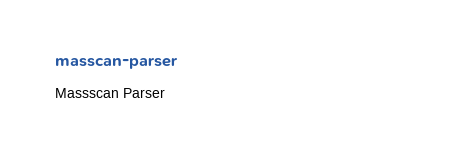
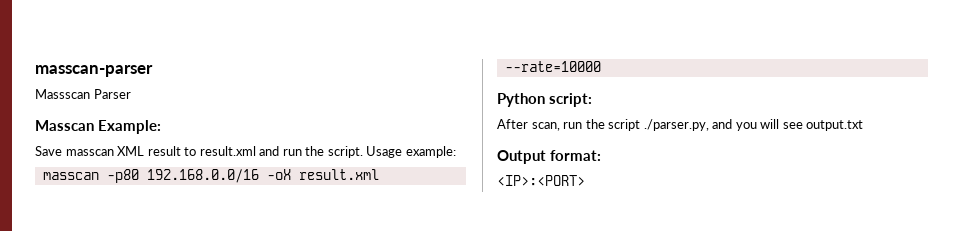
+ Masscan Example:
+ Save masscan XML result to result.xml and run the script. Usage example:
+ masscan -p80 192.168.0.0/16 -oX result.xml --rate=10000
+ Python script:
+ After scan, run the script ./parser.py, and you will see output.txt
+ Output format:
+ <IP>:<PORT>

